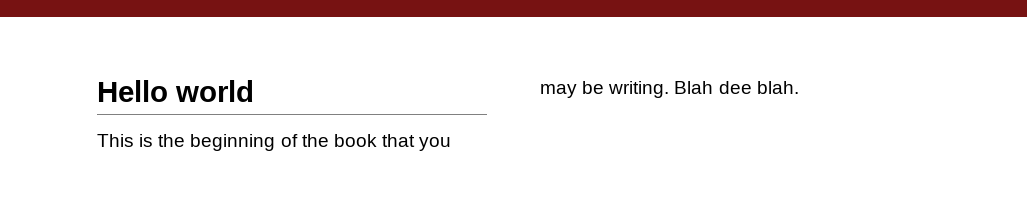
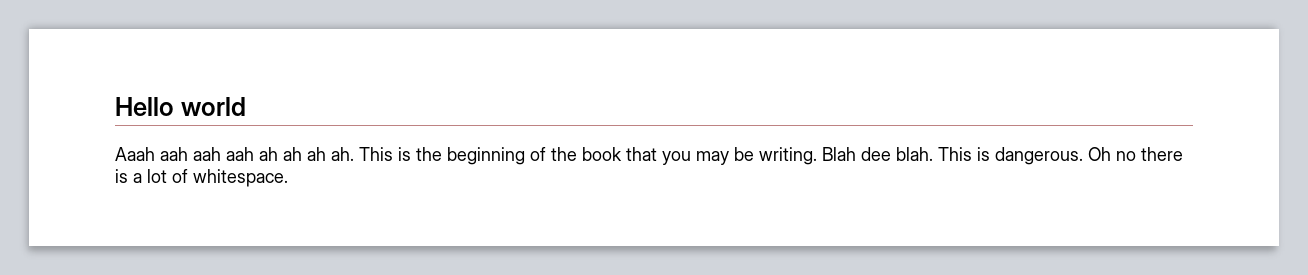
+ Aaah aah aah aah ah ah ah ah.
+ This is dangerous. Oh no there is a lot of whitespace.

